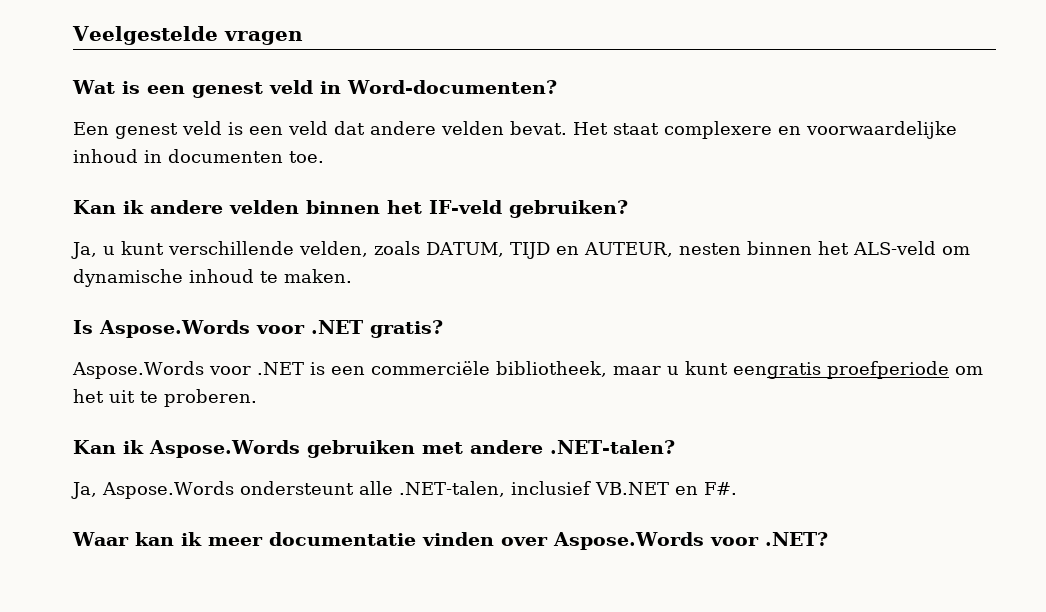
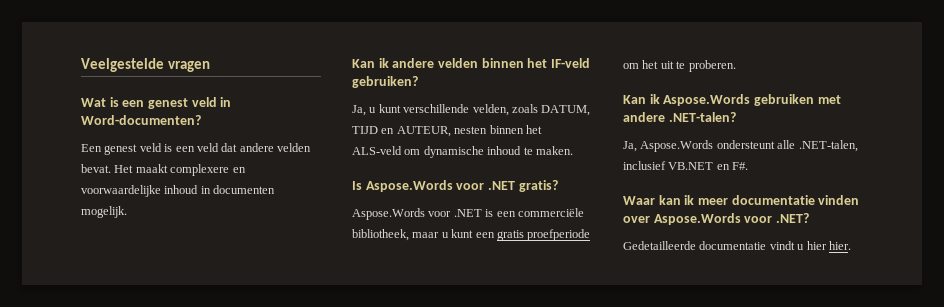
- Het staat complexere en voorwaardelijke inhoud in documenten toe.
+ Het maakt complexere en voorwaardelijke inhoud in documenten mogelijk.
- Aspose.Words voor .NET is een commerciële bibliotheek, maar u kunt eengratis proefperiode om het uit te proberen.
+ Aspose.Words voor .NET is een commerciële bibliotheek, maar u kunt een gratis proefperiode om het uit te proberen.
+ Gedetailleerde documentatie vindt u hier hier.

